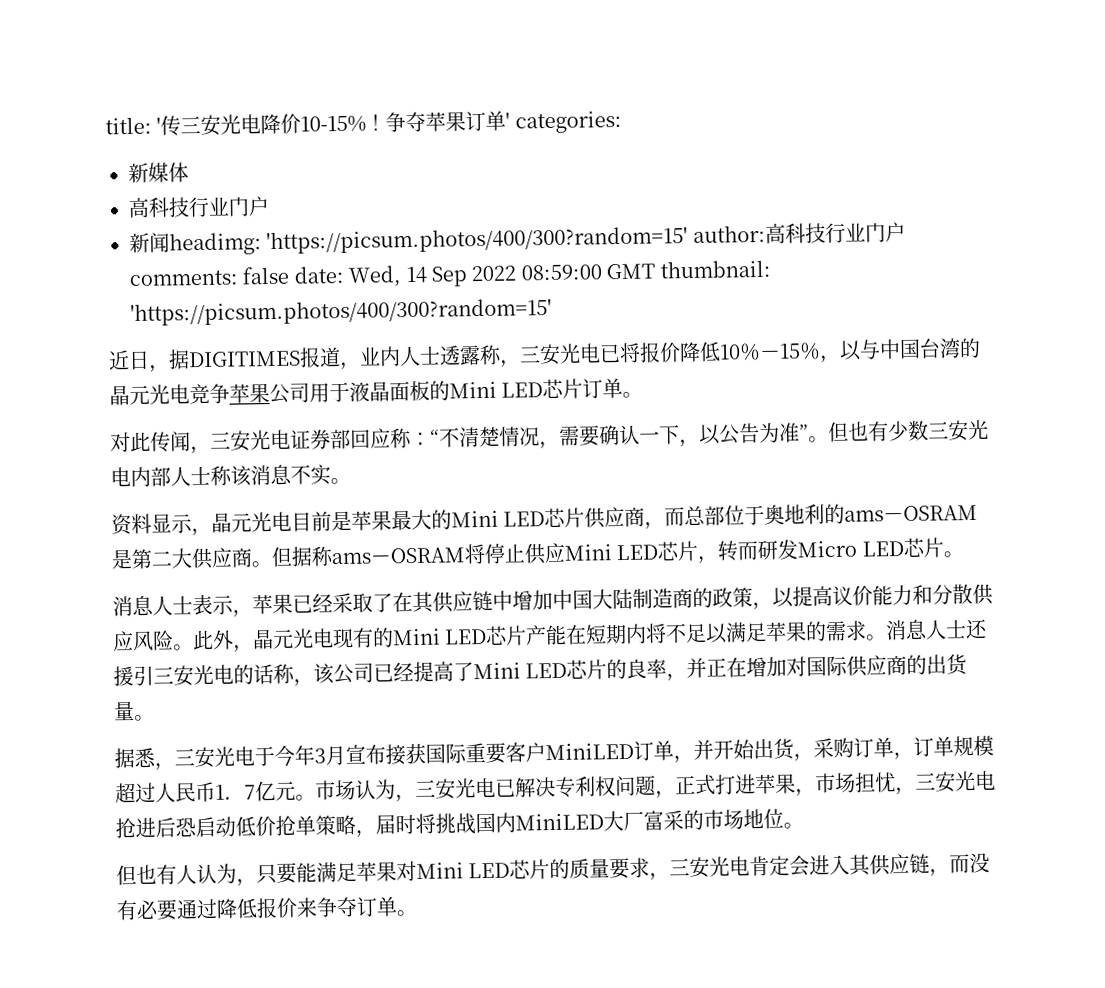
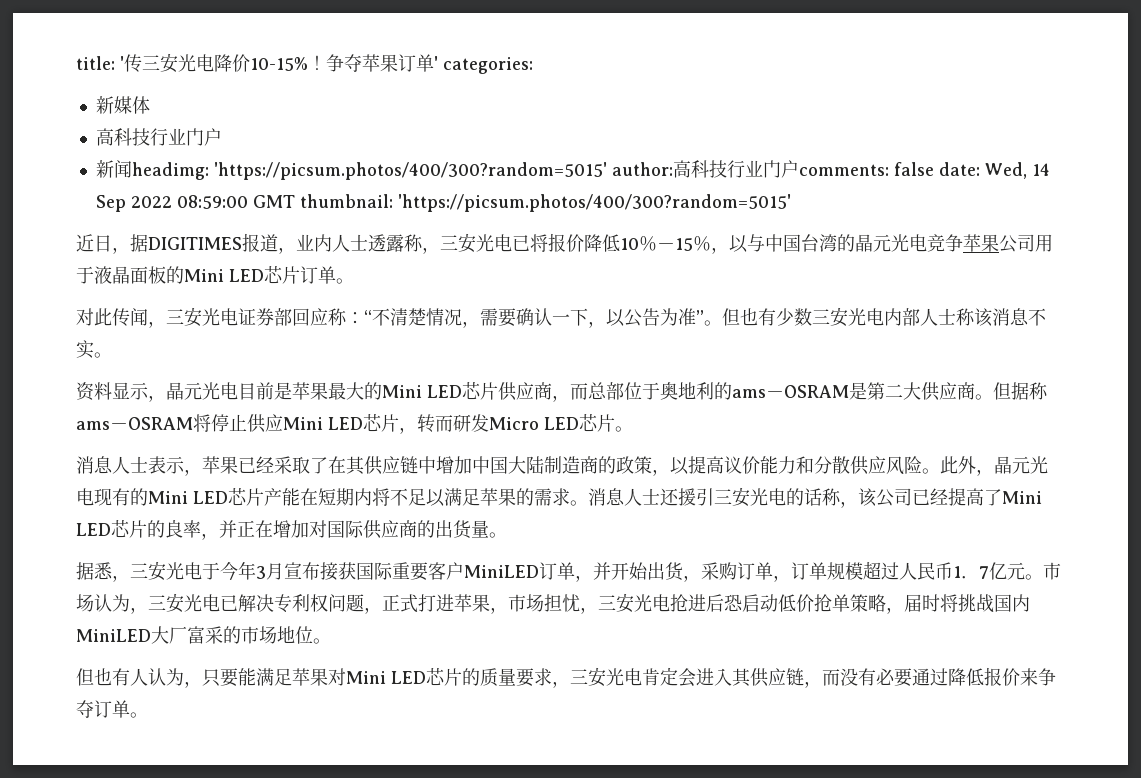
- 新闻headimg: 'https://picsum.photos/400/300?random=15' author:高科技行业门户comments: false date: Wed, 14 Sep 2022 08:59:00 GMT thumbnail: 'https://picsum.photos/400/300?random=15'
+ 新闻headimg: 'https://picsum.photos/400/300?random=5015' author:高科技行业门户comments: false date: Wed, 14 Sep 2022 08:59:00 GMT thumbnail: 'https://picsum.photos/400/300?random=5015'

